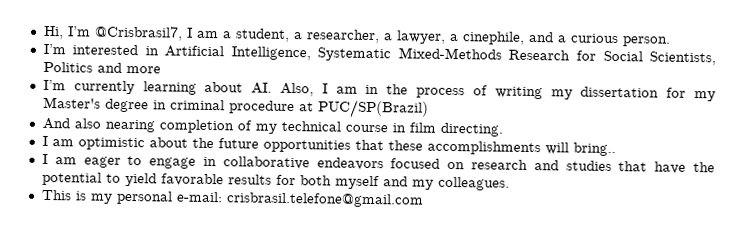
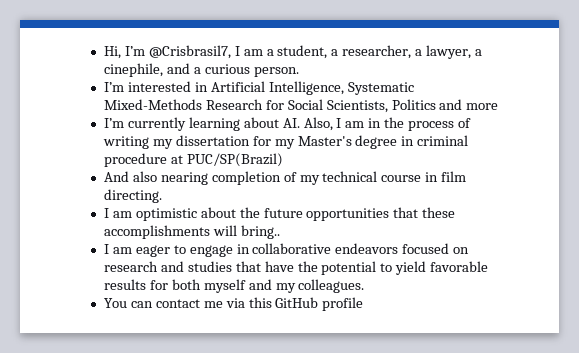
- This is my personal e-mail: crisbrasil.telefone@gmail.com
+ You can contact me via this GitHub profile

